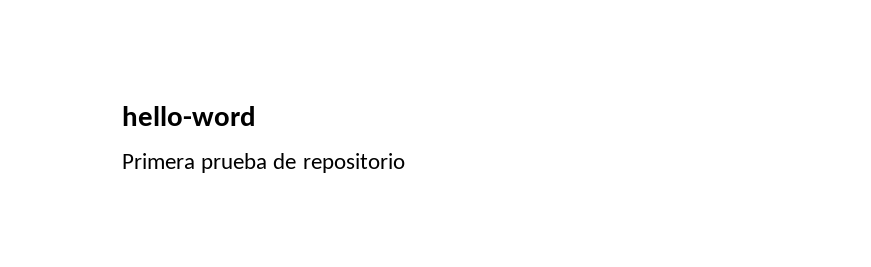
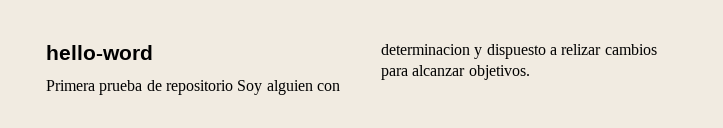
- Primera prueba de repositorio
+ Primera prueba de repositorio Soy alguien con determinacion y dispuesto a relizar cambios para alcanzar objetivos.

